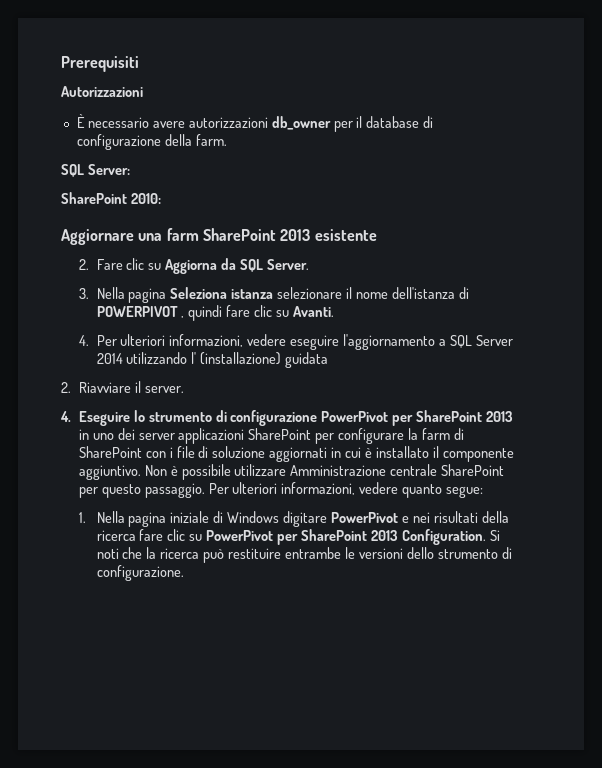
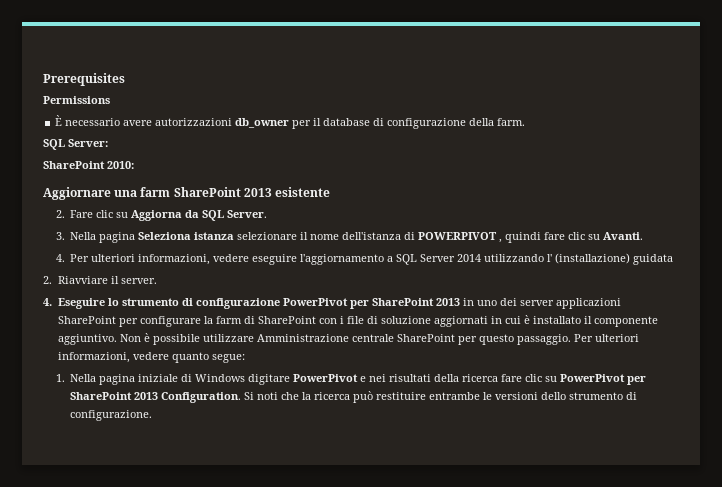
- Prerequisiti
- Autorizzazioni
+ Prerequisites
+ Permissions

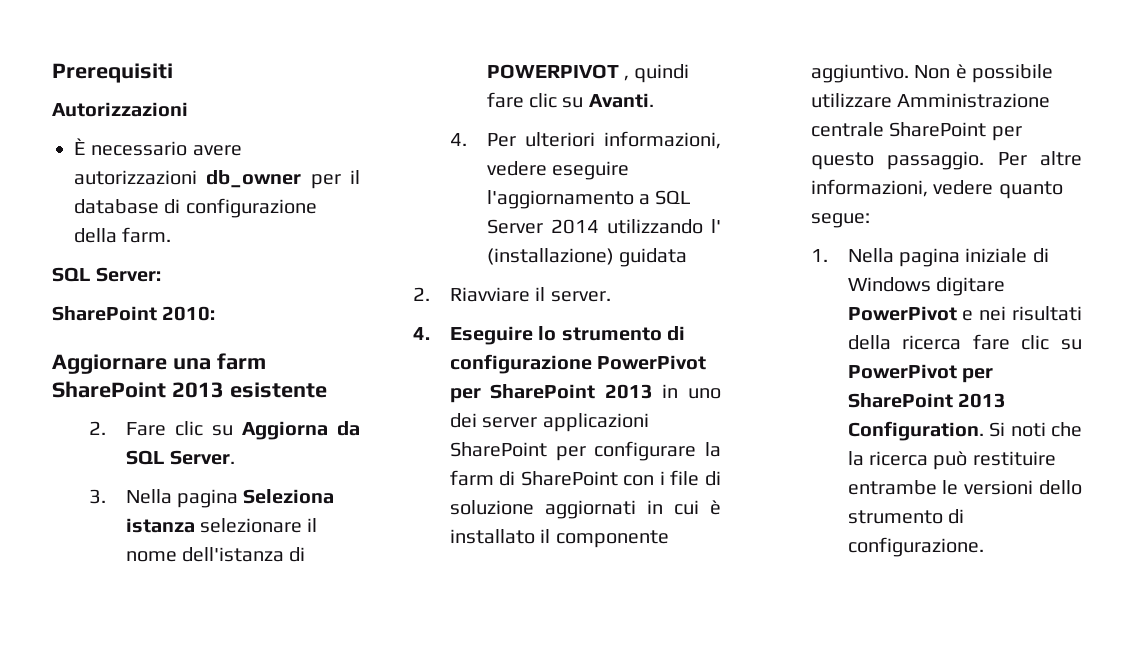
- Prerequisites
- Permissions
+ Prerequisiti
+ Autorizzazioni
- Per ulteriori informazioni, vedere quanto segue:
+ Per altre informazioni, vedere quanto segue:

